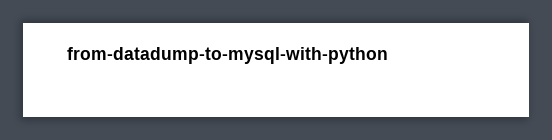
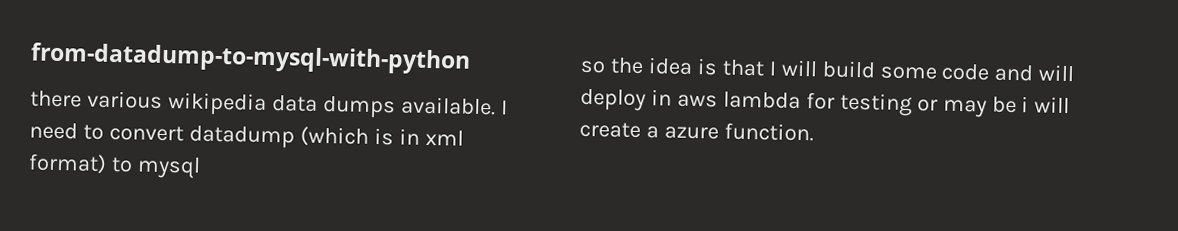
+ there various wikipedia data dumps available. I need to convert datadump (which is in xml format) to mysql
+ so the idea is that I will build some code and will deploy in aws lambda for testing or may be i will create a azure function.

